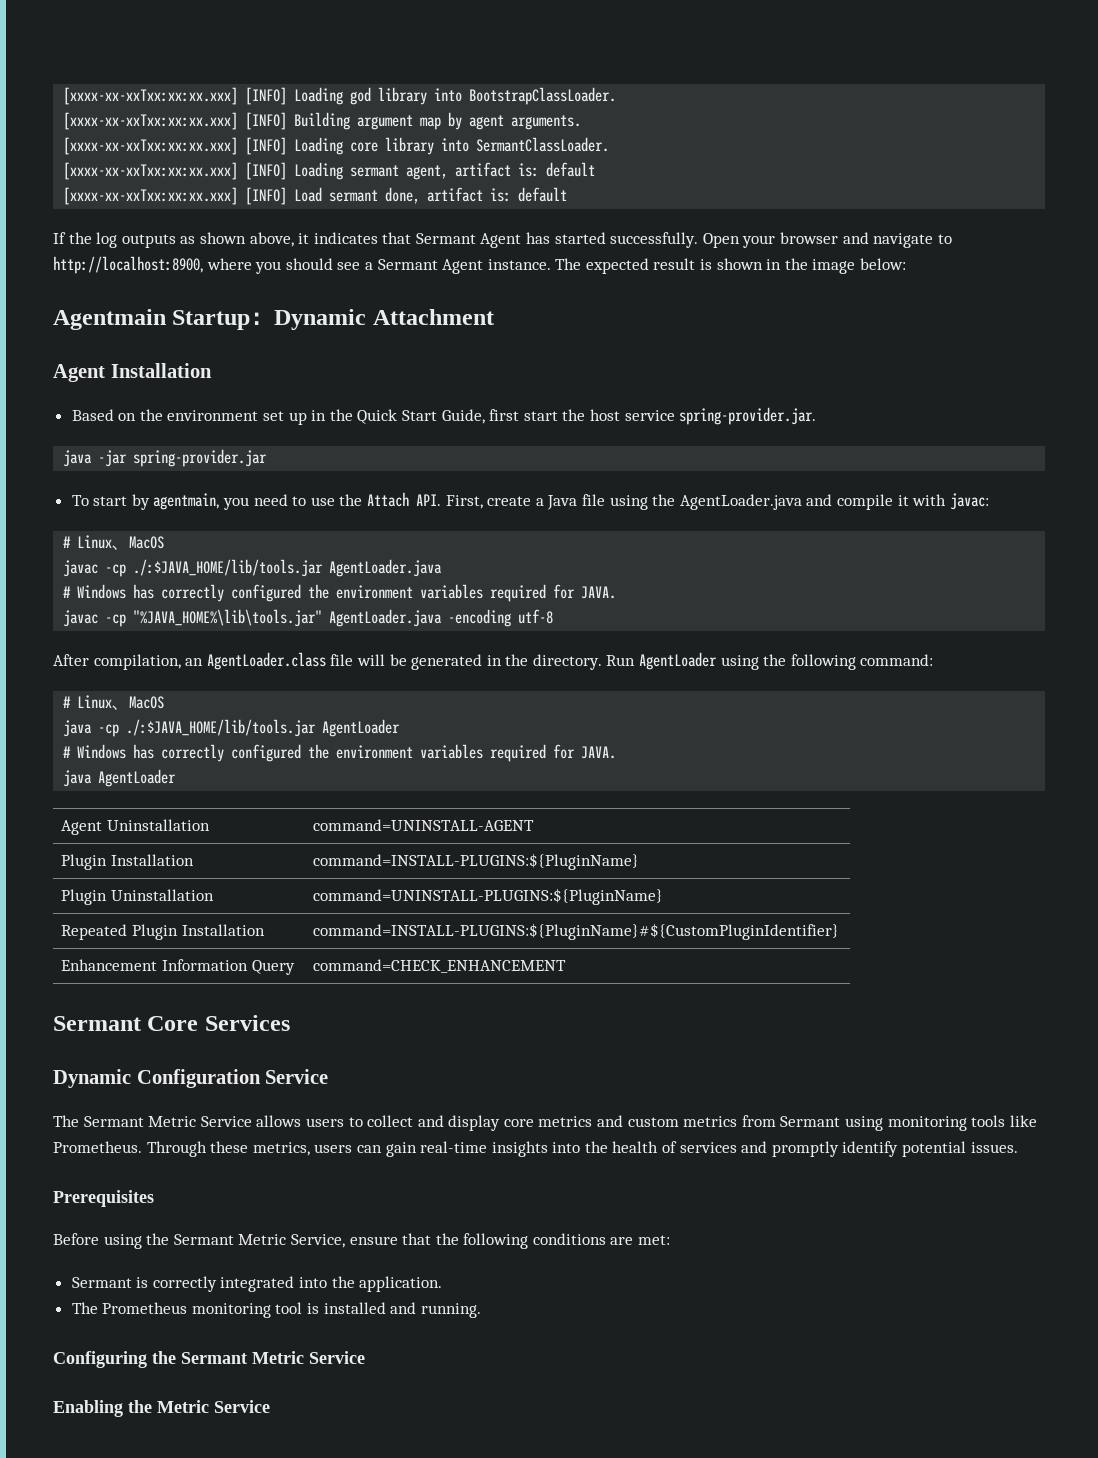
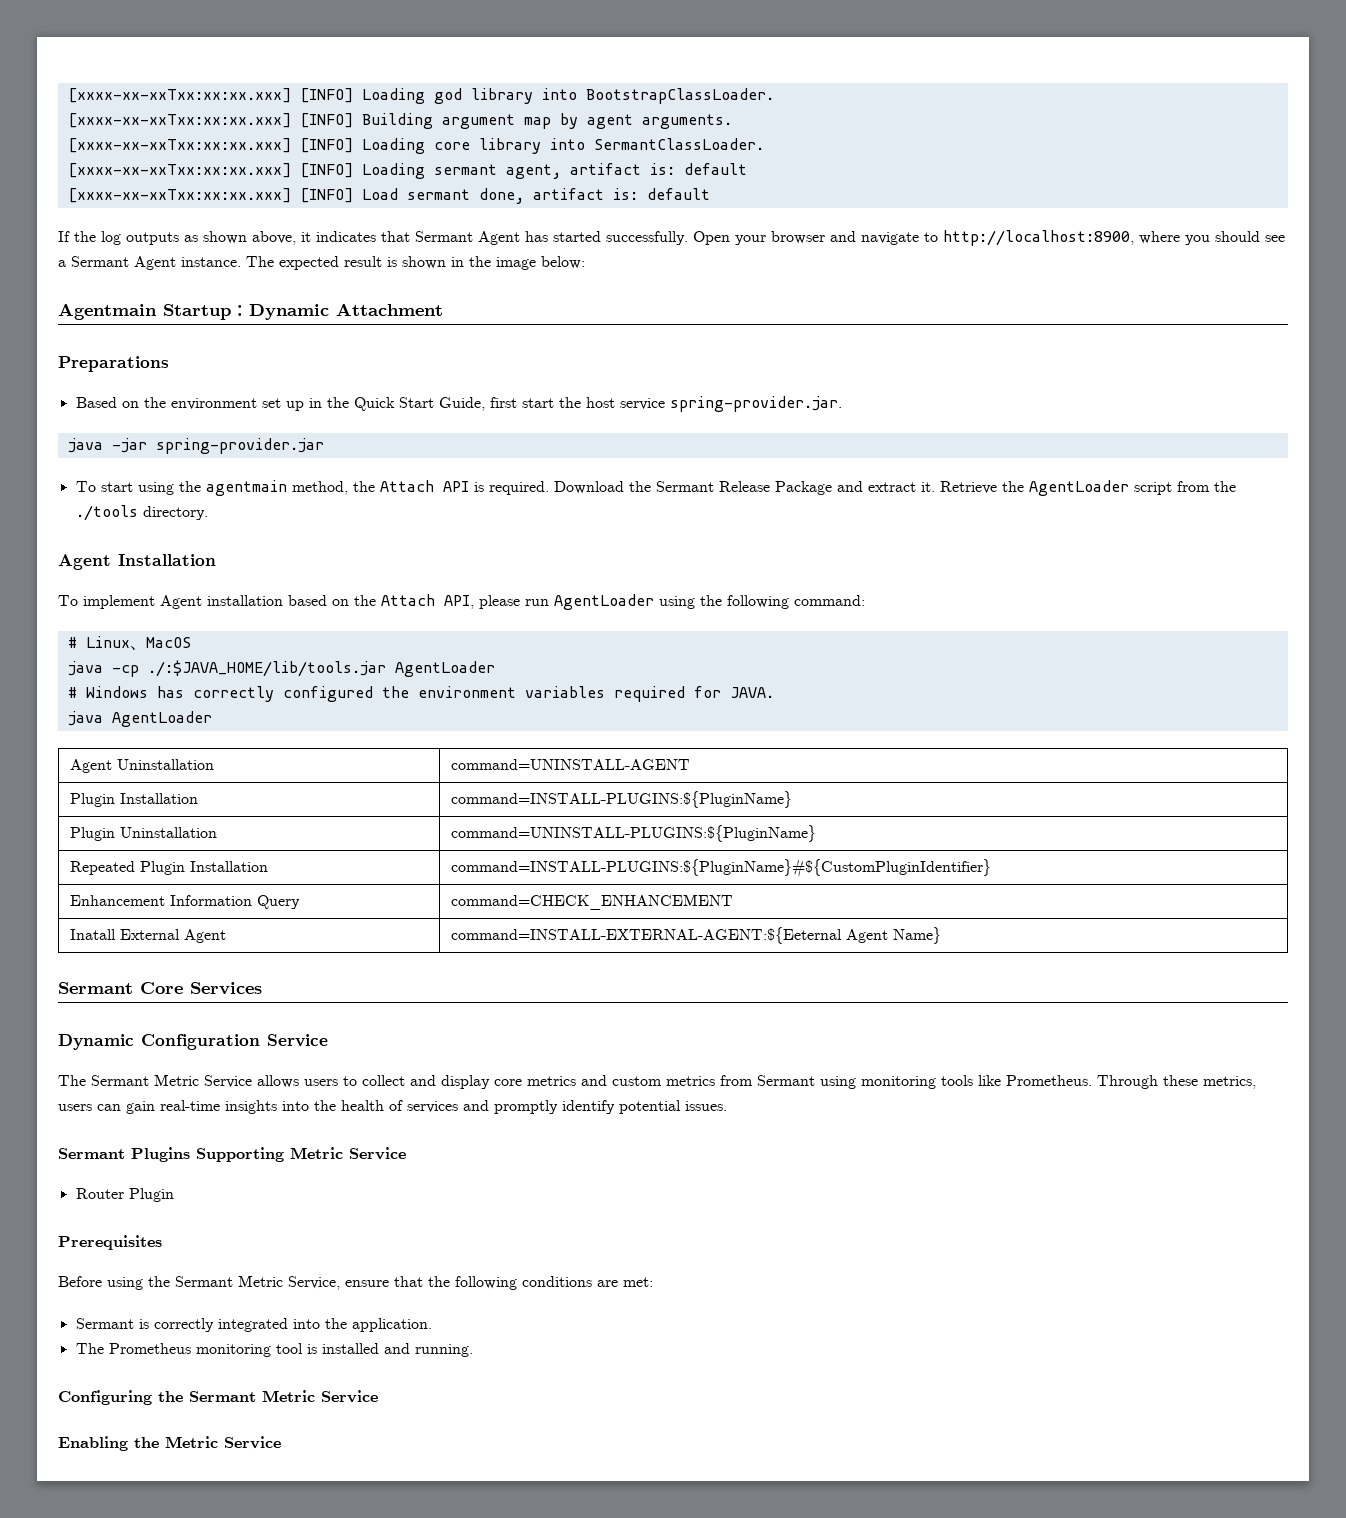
- Agent Installation
+ Preparations
- To start by agentmain, you need to use the Attach API. First, create a Java file using the AgentLoader.java and compile it with javac:
- # Linux、MacOS
- javac -cp ./:$JAVA_HOME/lib/tools.jar AgentLoader.java
- # Windows has correctly configured the environment variables required for JAVA.
- javac -cp "%JAVA_HOME%\lib\tools.jar" AgentLoader.java -encoding utf-8
- After compilation, an AgentLoader.class file will be generated in the directory. Run AgentLoader using the following command:
+ To start using the agentmain method, the Attach API is required. Download the Sermant Release Package and extract it. Retrieve the AgentLoader script from the ./tools directory.
+ Agent Installation
+ To implement Agent installation based on the Attach API, please run AgentLoader using the following command:
+ Inatall External Agent | command=INSTALL-EXTERNAL-AGENT:${Eeternal Agent Name}
+ Sermant Plugins Supporting Metric Service
+ Router Plugin

